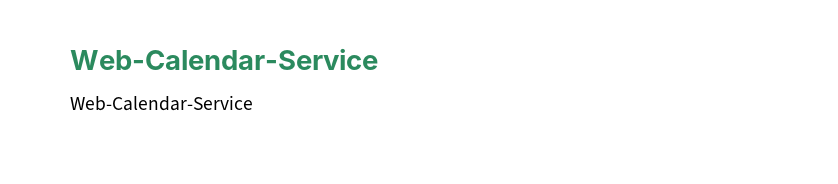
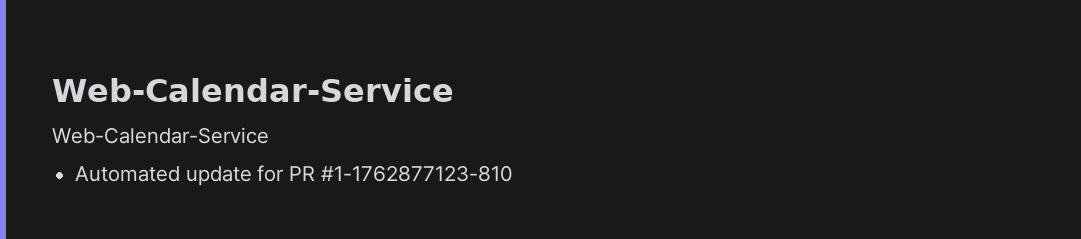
+ Automated update for PR #1-1762877123-810

